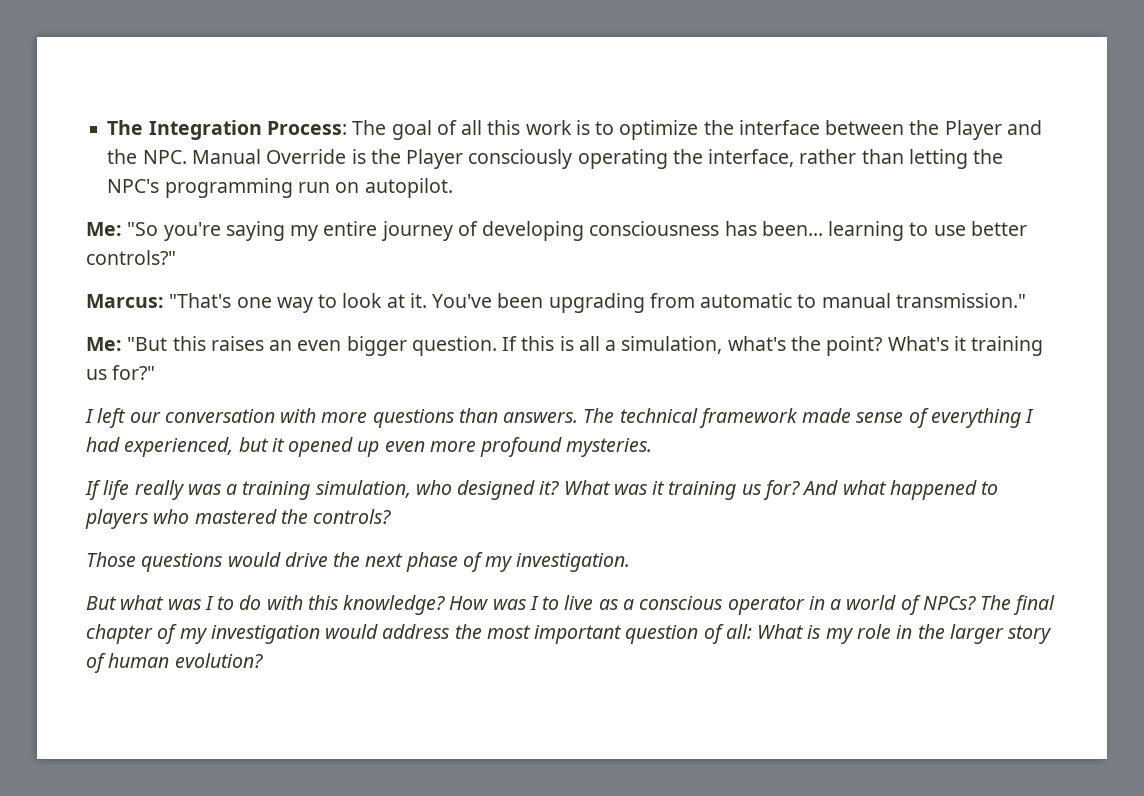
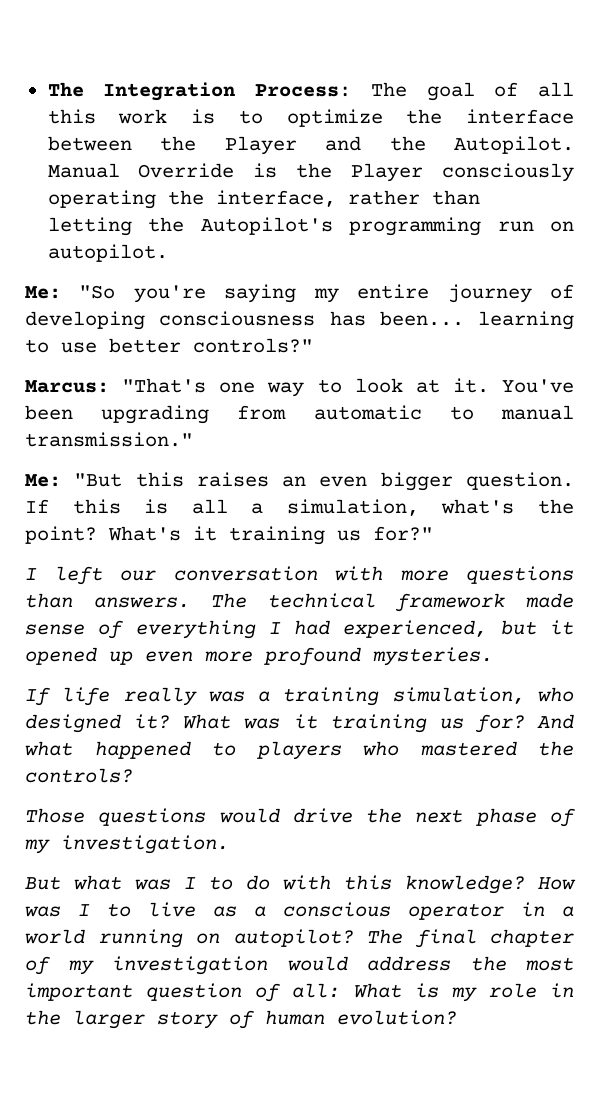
- The Integration Process: The goal of all this work is to optimize the interface between the Player and the NPC. Manual Override is the Player consciously operating the interface, rather than letting the NPC's programming run on autopilot.
+ The Integration Process: The goal of all this work is to optimize the interface between the Player and the Autopilot. Manual Override is the Player consciously operating the interface, rather than letting the Autopilot's programming run on autopilot.
- How was I to live as a conscious operator in a world of NPCs?
+ How was I to live as a conscious operator in a world running on autopilot?

